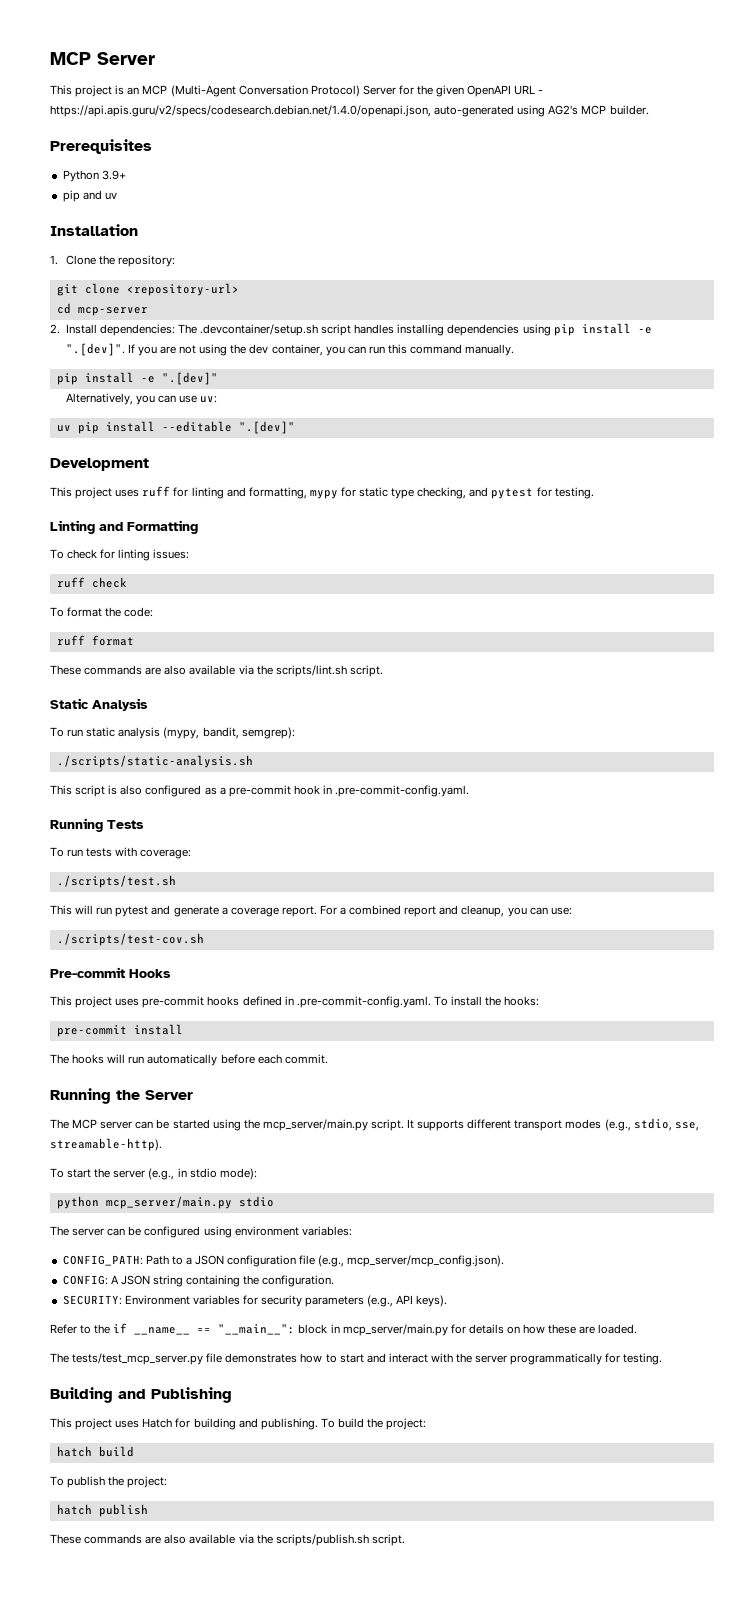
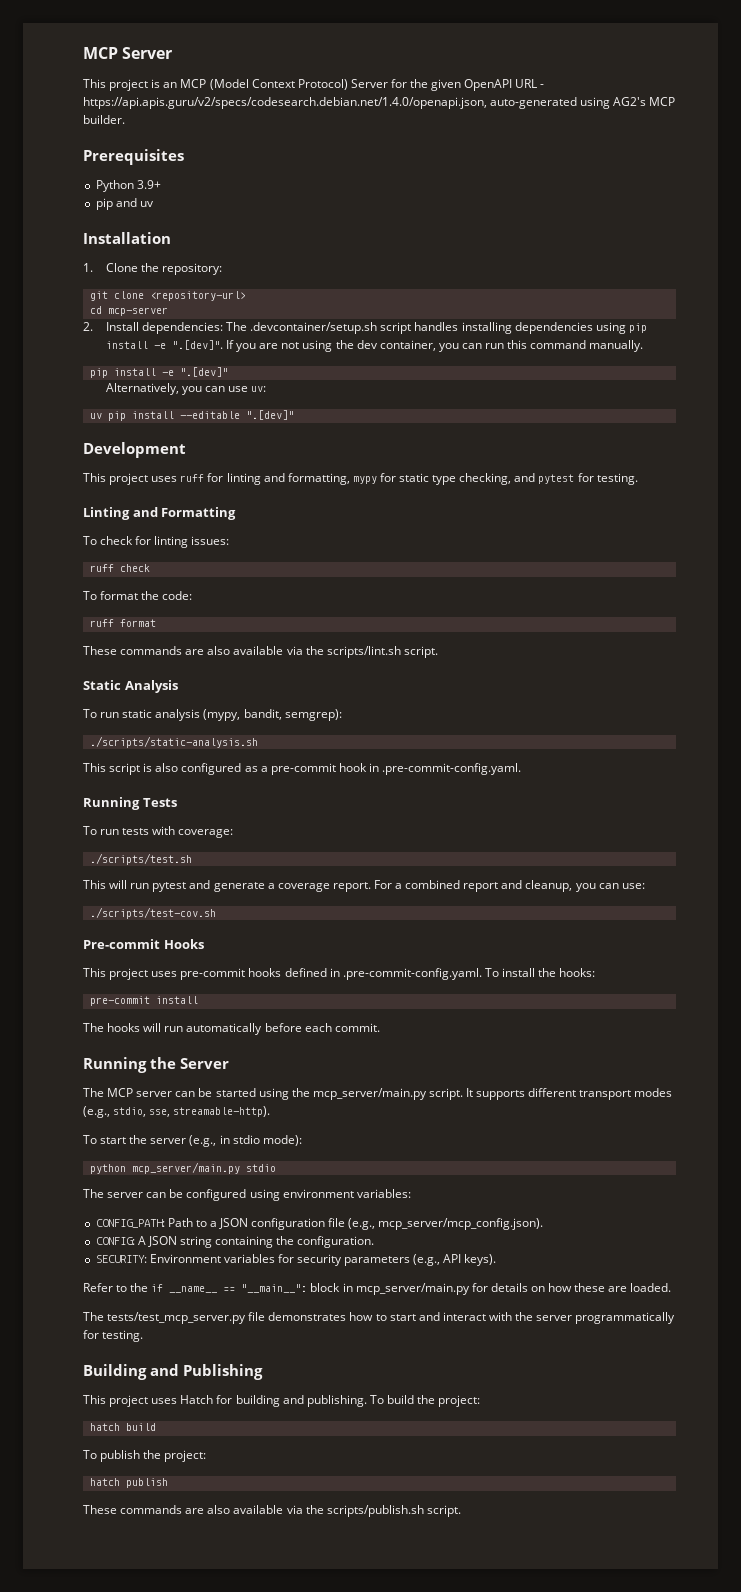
- This project is an MCP (Multi-Agent Conversation Protocol) Server for the given OpenAPI URL - https://api.apis.guru/v2/specs/codesearch.debian.net/1.4.0/openapi.json, auto-generated using AG2's MCP builder.
+ This project is an MCP (Model Context Protocol) Server for the given OpenAPI URL - https://api.apis.guru/v2/specs/codesearch.debian.net/1.4.0/openapi.json, auto-generated using AG2's MCP builder.

